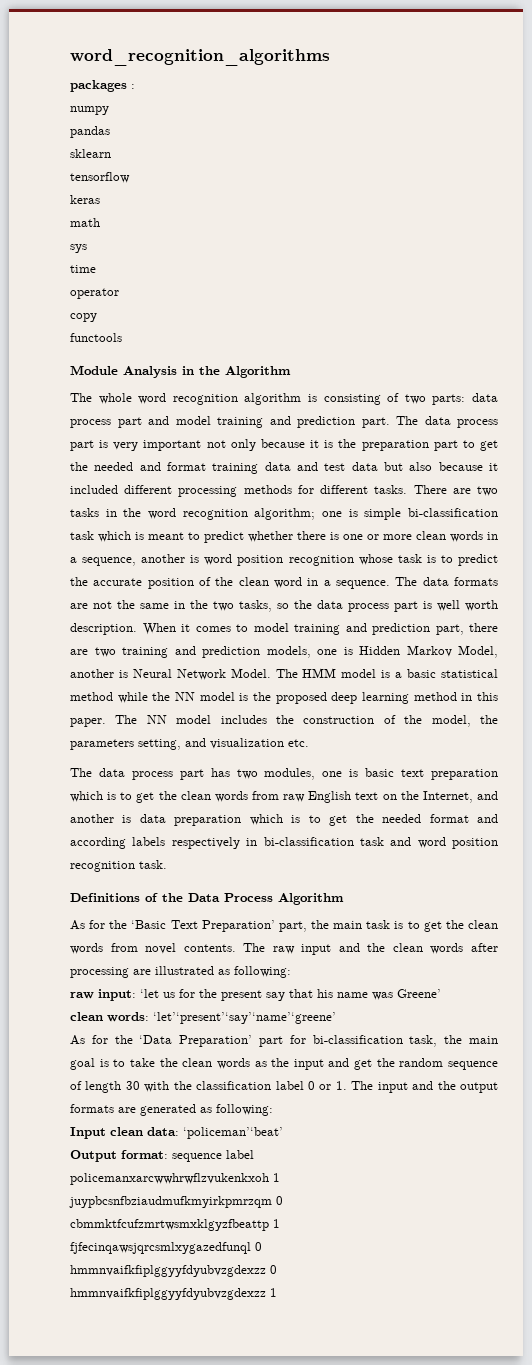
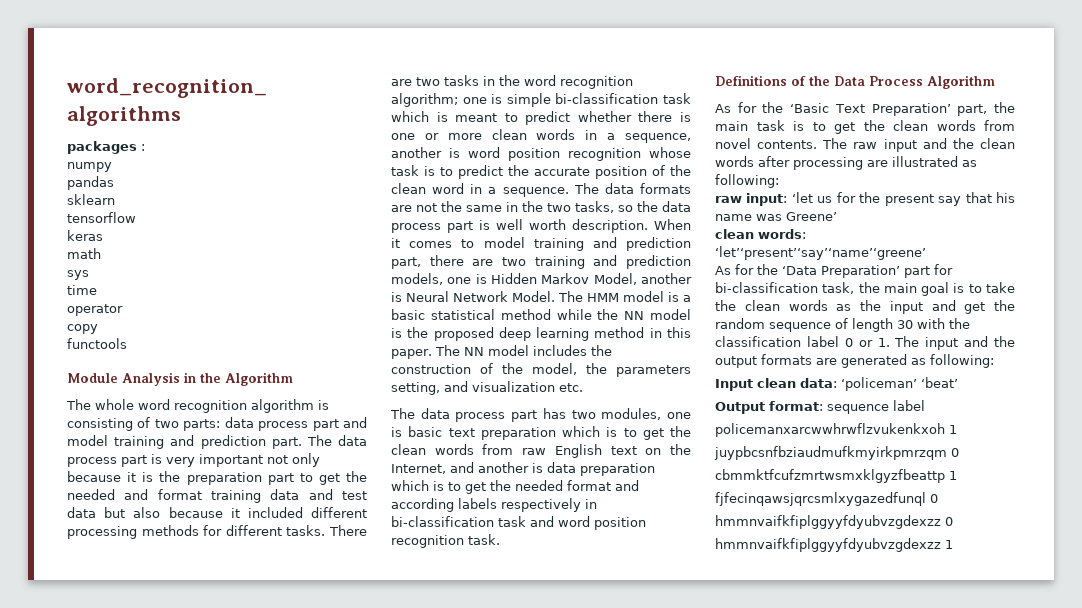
- Input clean data: ‘policeman’‘beat’
+ Input clean data: ‘policeman’ ‘beat’

